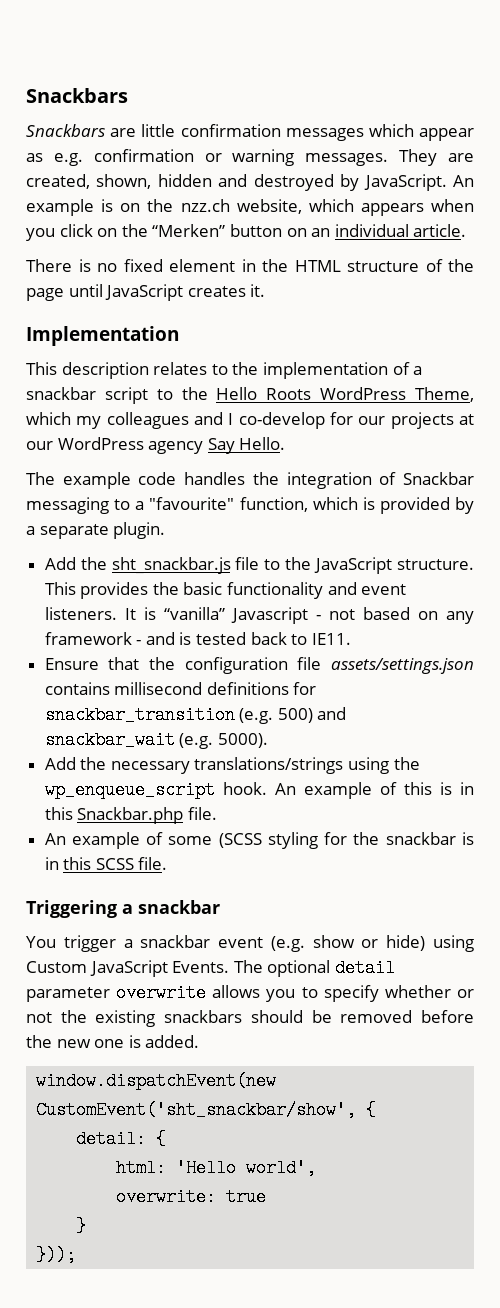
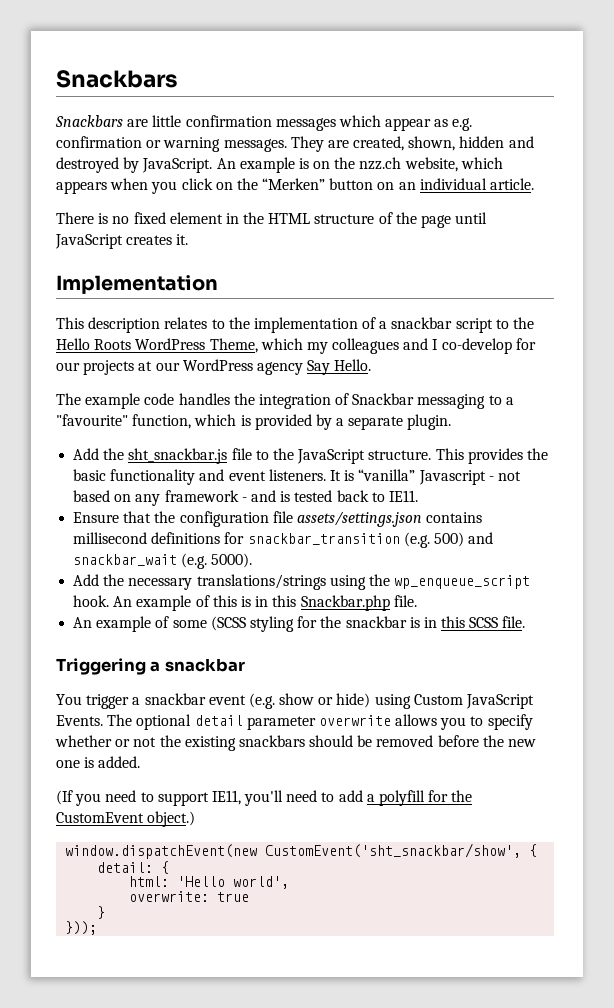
+ (If you need to support IE11, you'll need to add a polyfill for the CustomEvent object.)

